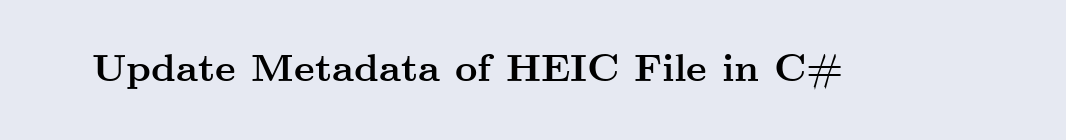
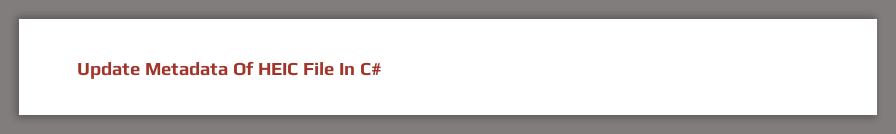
- Update Metadata of HEIC File in C#
+ Update Metadata Of HEIC File In C#

